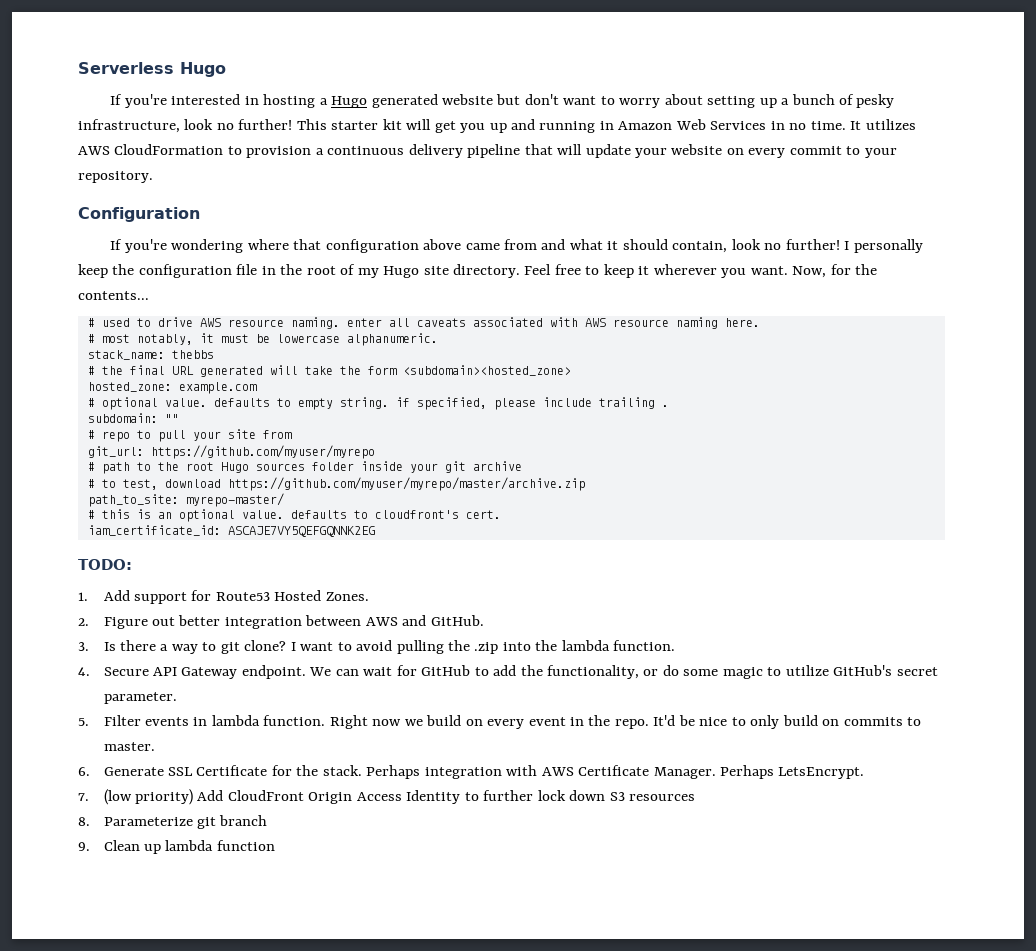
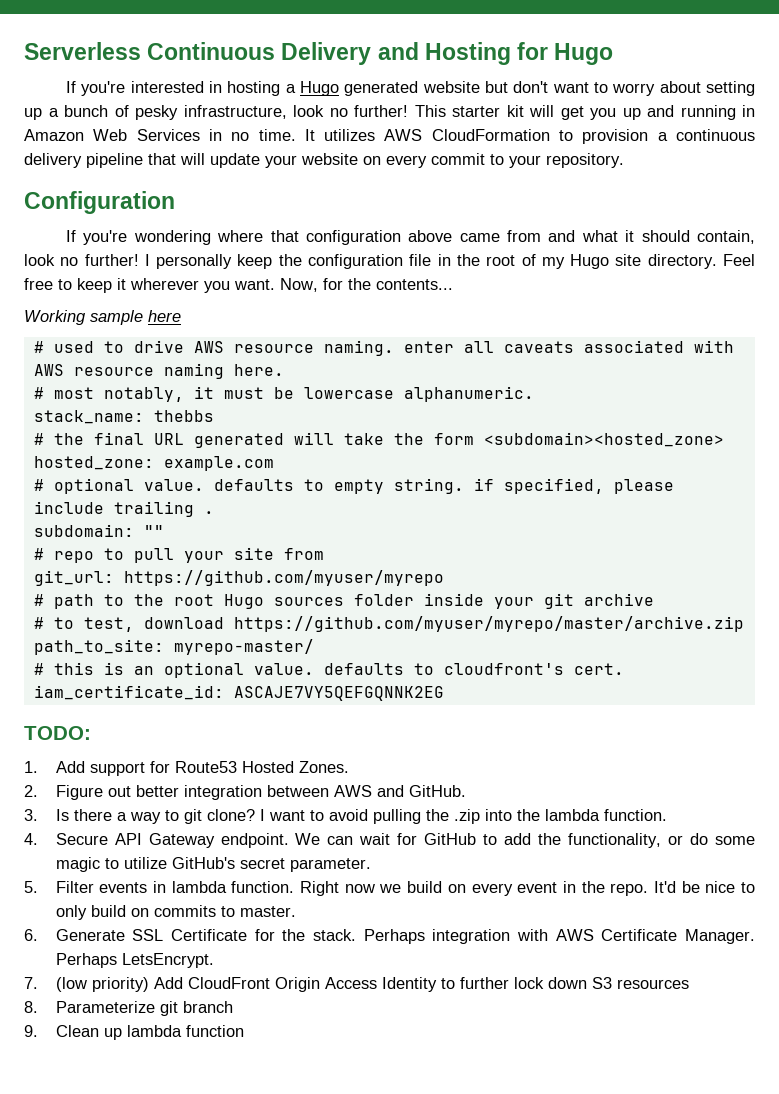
- Serverless Hugo
+ Serverless Continuous Delivery and Hosting for Hugo
+ Working sample here

